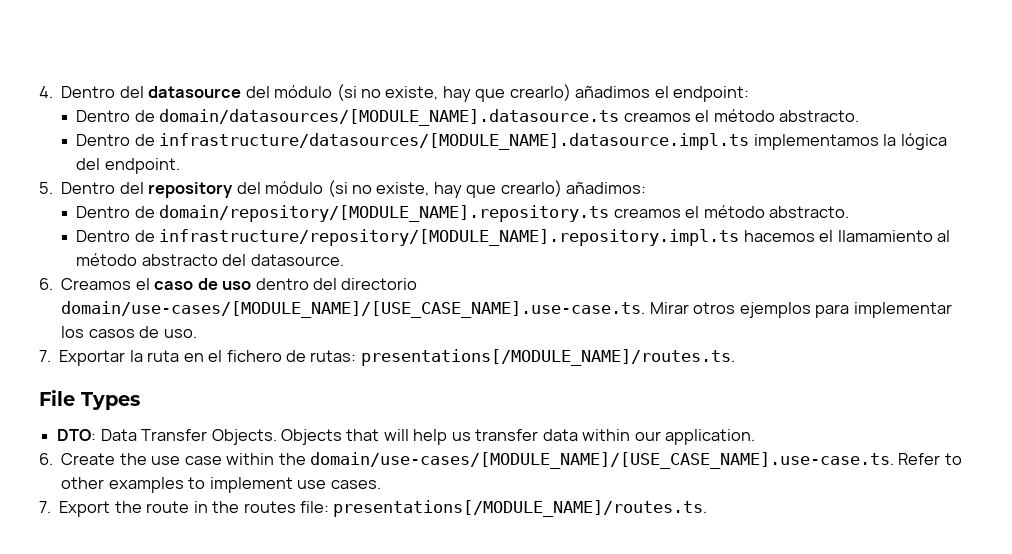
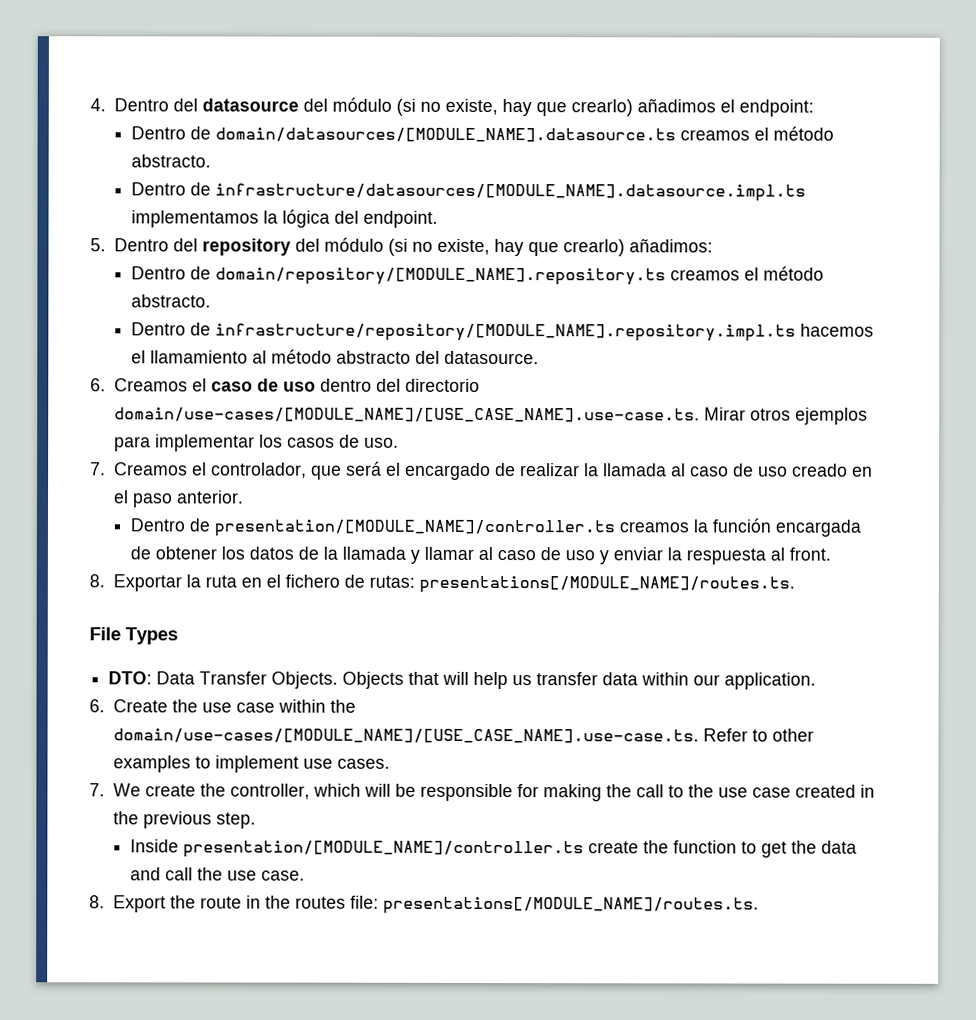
- 7. Exportar la ruta en el fichero de rutas: presentations[/MODULE_NAME]/routes.ts.
+ 7. Creamos el controlador, que será el encargado de realizar la llamada al caso de uso creado en el paso anterior.
+ Dentro de presentation/[MODULE_NAME]/controller.ts creamos la función encargada de obtener los datos de la llamada y llamar al caso de uso y enviar la respuesta al front.
+ 8. Exportar la ruta en el fichero de rutas: presentations[/MODULE_NAME]/routes.ts.
- 7. Export the route in the routes file: presentations[/MODULE_NAME]/routes.ts.
+ 7. We create the controller, which will be responsible for making the call to the use case created in the previous step.
+ Inside presentation/[MODULE_NAME]/controller.ts create the function to get the data and call the use case.
+ 8. Export the route in the routes file: presentations[/MODULE_NAME]/routes.ts.

